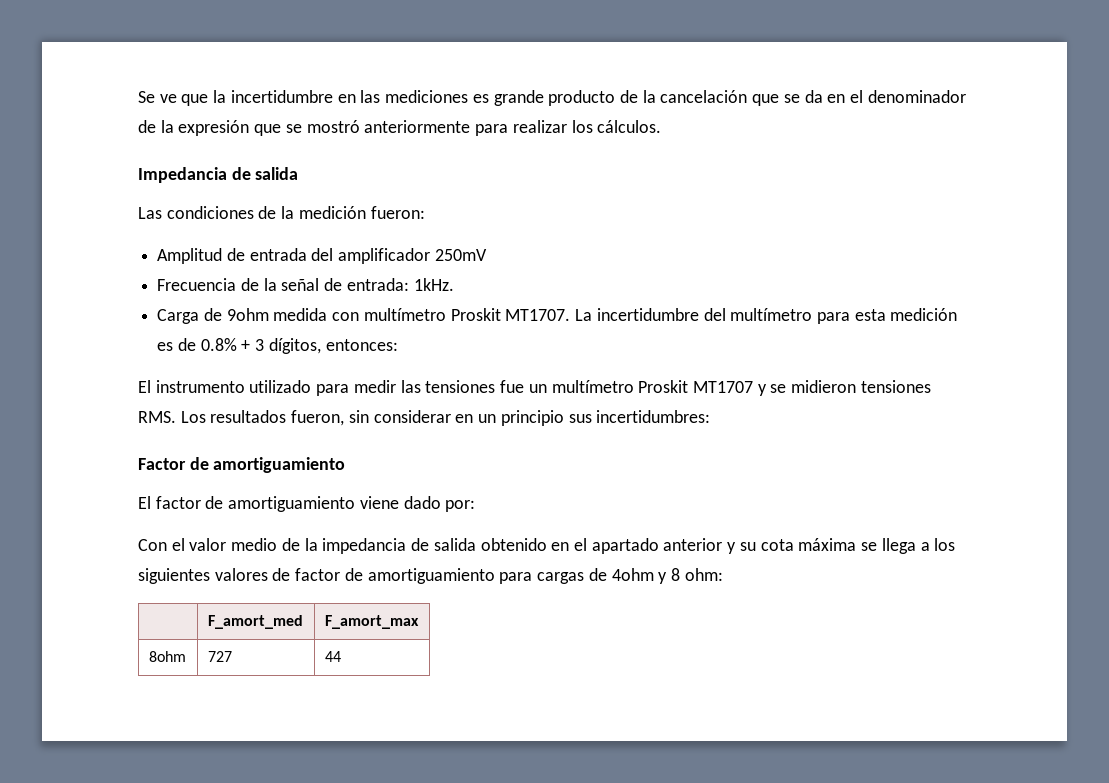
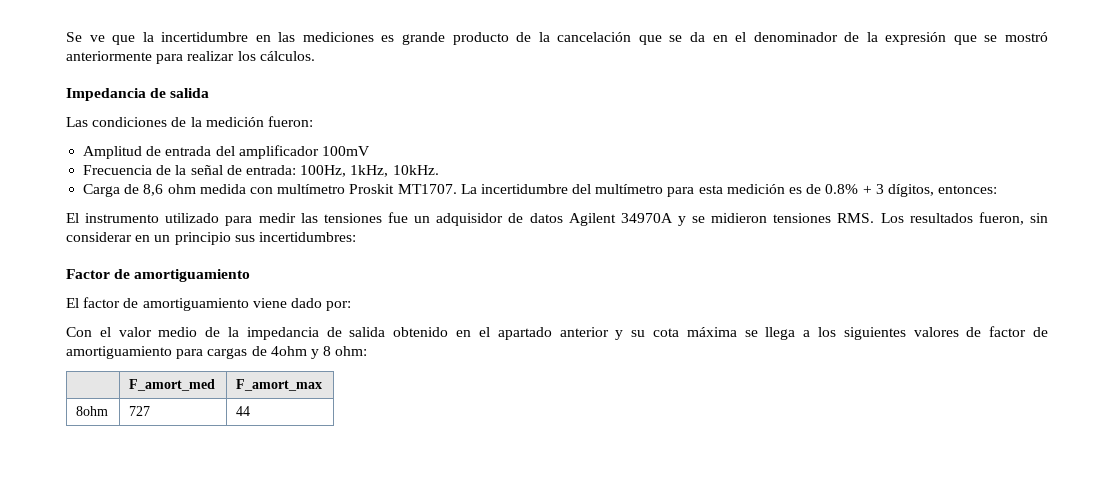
- Amplitud de entrada del amplificador 250mV
+ Amplitud de entrada del amplificador 100mV
- Frecuencia de la señal de entrada: 1kHz.
+ Frecuencia de la señal de entrada: 100Hz, 1kHz, 10kHz.
- Carga de 9ohm medida con multímetro Proskit MT1707.
+ Carga de 8,6 ohm medida con multímetro Proskit MT1707.
- El instrumento utilizado para medir las tensiones fue un multímetro Proskit MT1707 y se midieron tensiones RMS. Los resultados fueron, sin considerar en un principio sus incertidumbres:
+ El instrumento utilizado para medir las tensiones fue un adquisidor de datos Agilent 34970A y se midieron tensiones RMS. Los resultados fueron, sin considerar en un principio sus incertidumbres:

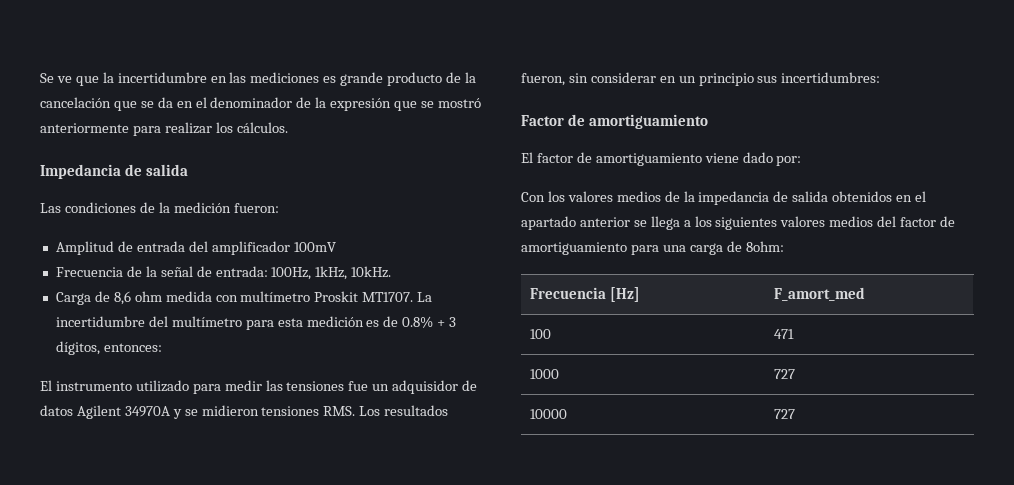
- Con el valor medio de la impedancia de salida obtenido en el apartado anterior y su cota máxima se llega a los siguientes valores de factor de amortiguamiento para cargas de 4ohm y 8 ohm:
- | F_amort_med | F_amort_max
- 8ohm | 727 | 44
+ Con los valores medios de la impedancia de salida obtenidos en el apartado anterior se llega a los siguientes valores medios del factor de amortiguamiento para una carga de 8ohm:
+ Frecuencia [Hz] | F_amort_med
+ 100 | 471
+ 1000 | 727
+ 10000 | 727

